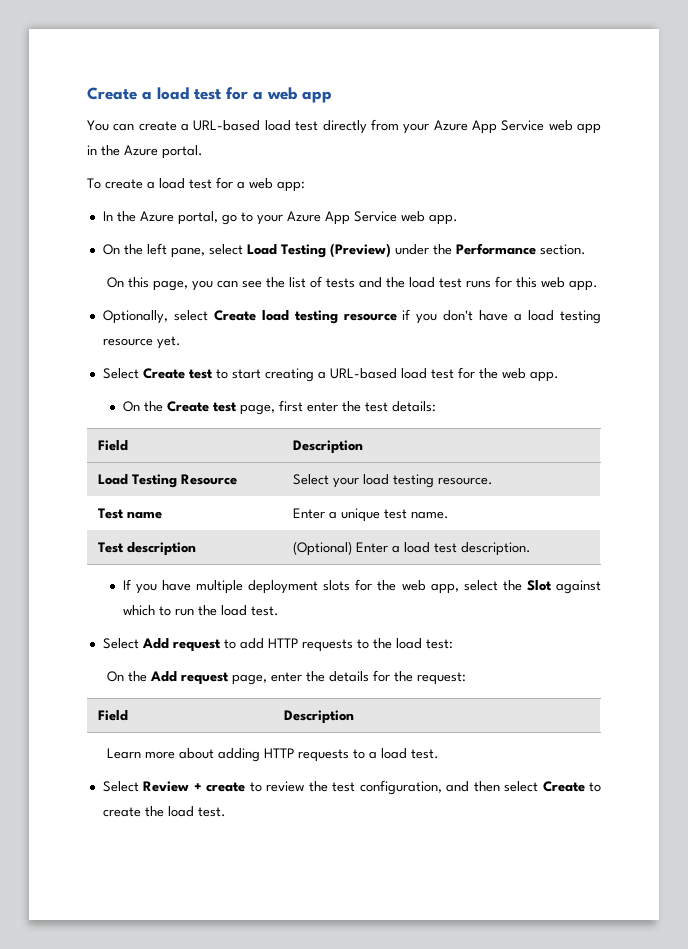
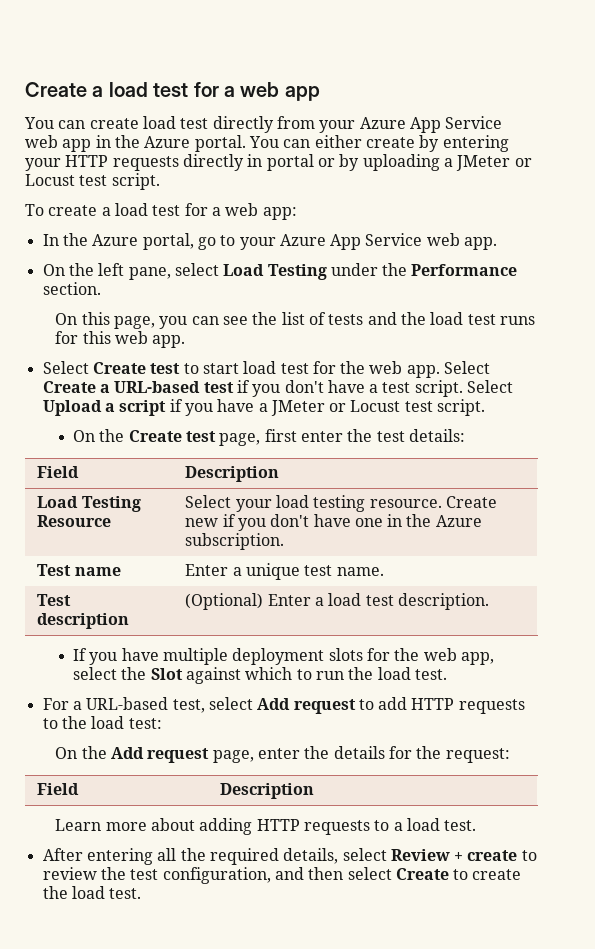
- You can create a URL-based load test directly from your Azure App Service web app in the Azure portal.
+ You can create load test directly from your Azure App Service web app in the Azure portal. You can either create by entering your HTTP requests directly in portal or by uploading a JMeter or Locust test script.
- On the left pane, select Load Testing (Preview) under the Performance section.
+ On the left pane, select Load Testing under the Performance section.
- Optionally, select Create load testing resource if you don't have a load testing resource yet.
- Select Create test to start creating a URL-based load test for the web app.
+ Select Create test to start load test for the web app. Select Create a URL-based test if you don't have a test script. Select Upload a script if you have a JMeter or Locust test script.
- Load Testing Resource | Select your load testing resource.
+ Load Testing Resource | Select your load testing resource. Create new if you don't have one in the Azure subscription.
- Select Add request to add HTTP requests to the load test:
+ For a URL-based test, select Add request to add HTTP requests to the load test:
- Select Review + create to review the test configuration, and then select Create to create the load test.
+ After entering all the required details, select Review + create to review the test configuration, and then select Create to create the load test.

